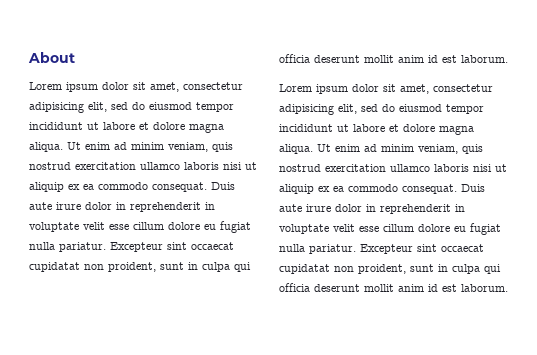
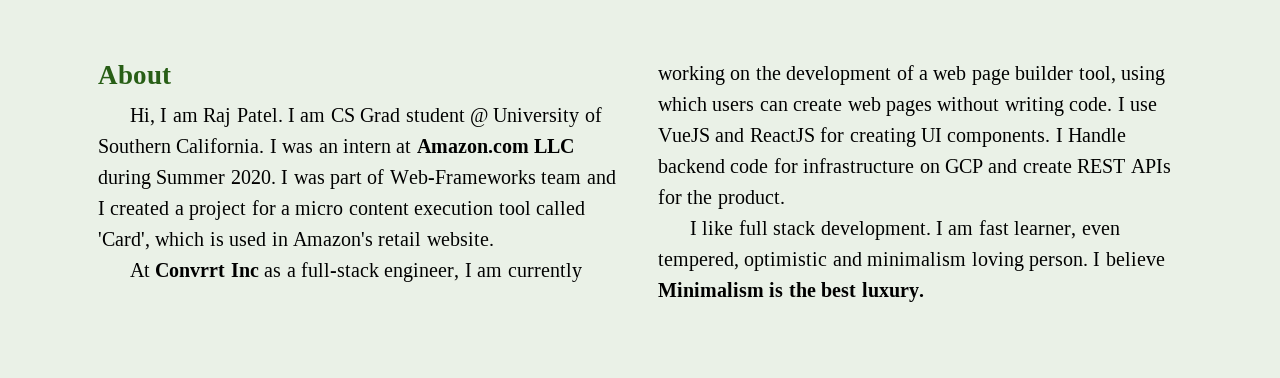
  About
- Lorem ipsum dolor sit amet, consectetur adipisicing elit, sed do eiusmod tempor incididunt ut labore et dolore magna aliqua. Ut enim ad minim veniam, quis nostrud exercitation ullamco laboris nisi ut aliquip ex ea commodo consequat. Duis aute irure dolor in reprehenderit in voluptate velit esse cillum dolore eu fugiat nulla pariatur. Excepteur sint occaecat cupidatat non proident, sunt in culpa qui officia deserunt mollit anim id est laborum.
- Lorem ipsum dolor sit amet, consectetur adipisicing elit, sed do eiusmod tempor incididunt ut labore et dolore magna aliqua. Ut enim ad minim veniam, quis nostrud exercitation ullamco laboris nisi ut aliquip ex ea commodo consequat. Duis aute irure dolor in reprehenderit in voluptate velit esse cillum dolore eu fugiat nulla pariatur. Excepteur sint occaecat cupidatat non proident, sunt in culpa qui officia deserunt mollit anim id est laborum.
+ Hi, I am Raj Patel. I am CS Grad student @ University of Southern California. I was an intern at Amazon.com LLC during Summer 2020. I was part of Web-Frameworks team and I created a project for a micro content execution tool called 'Card', which is used in Amazon's retail website.
+ At Convrrt Inc as a full-stack engineer, I am currently working on the development of a web page builder tool, using which users can create web pages without writing code. I use VueJS and ReactJS for creating UI components. I Handle backend code for infrastructure on GCP and create REST APIs for the product.
+ I like full stack development. I am fast learner, even tempered, optimistic and minimalism loving person. I believe Minimalism is the best luxury.

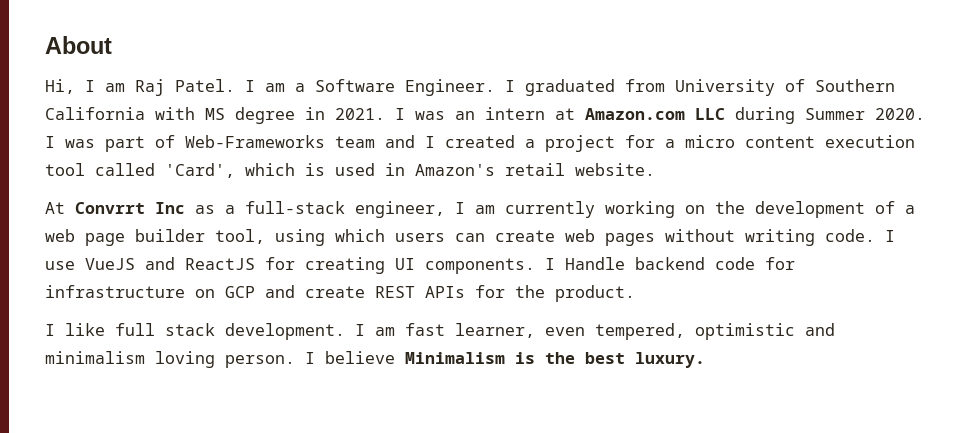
- I am CS Grad student @ University of Southern California.
+ I am a Software Engineer. I graduated from University of Southern California with MS degree in 2021.

